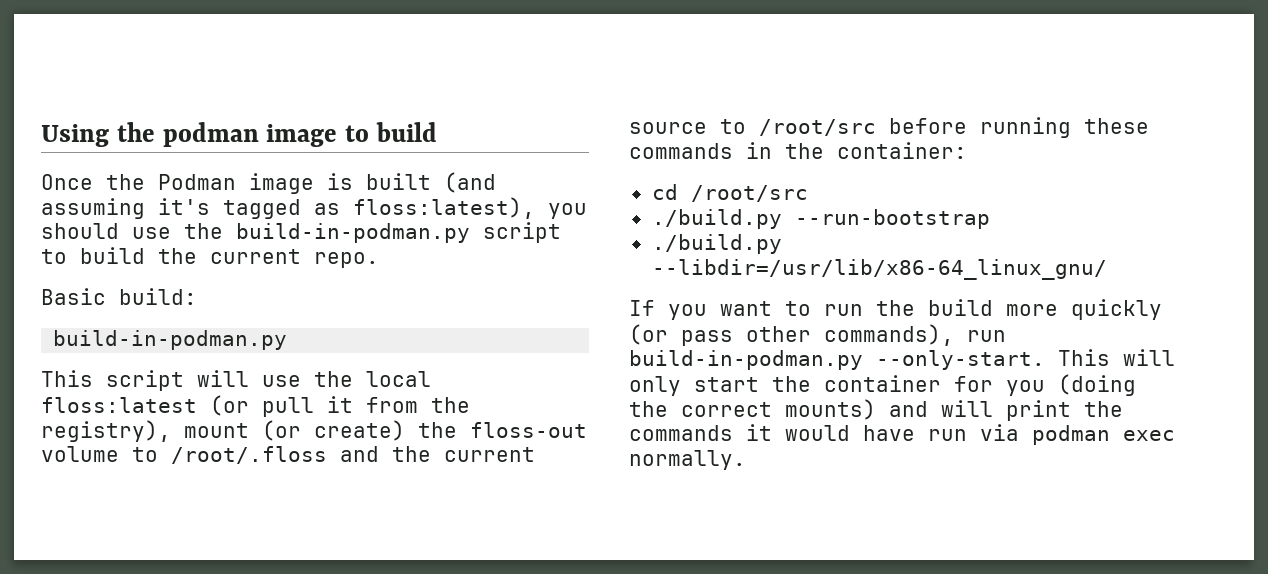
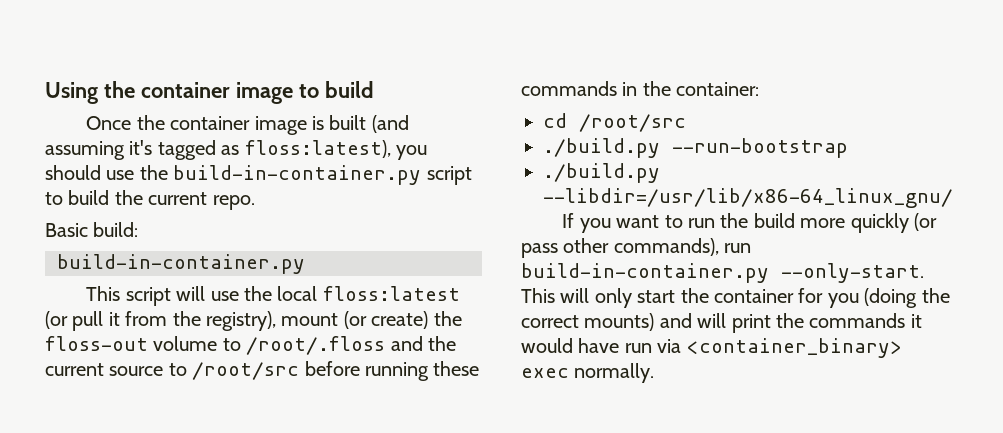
- Using the podman image to build
+ Using the container image to build
- Once the Podman image is built (and assuming it's tagged as floss:latest), you should use the build-in-podman.py script to build the current repo.
+ Once the container image is built (and assuming it's tagged as floss:latest), you should use the build-in-container.py script to build the current repo.
  Basic build:
- build-in-podman.py
+ build-in-container.py
- If you want to run the build more quickly (or pass other commands), run build-in-podman.py --only-start.
+ If you want to run the build more quickly (or pass other commands), run build-in-container.py --only-start.
- This will only start the container for you (doing the correct mounts) and will print the commands it would have run via podman exec normally.
+ This will only start the container for you (doing the correct mounts) and will print the commands it would have run via <container_binary> exec normally.

